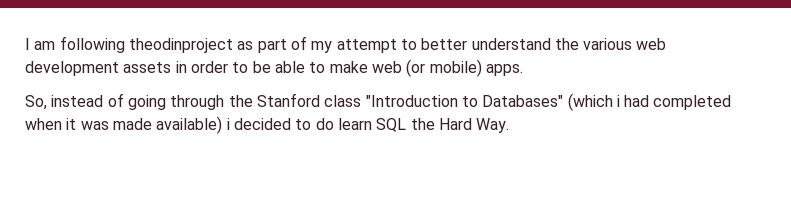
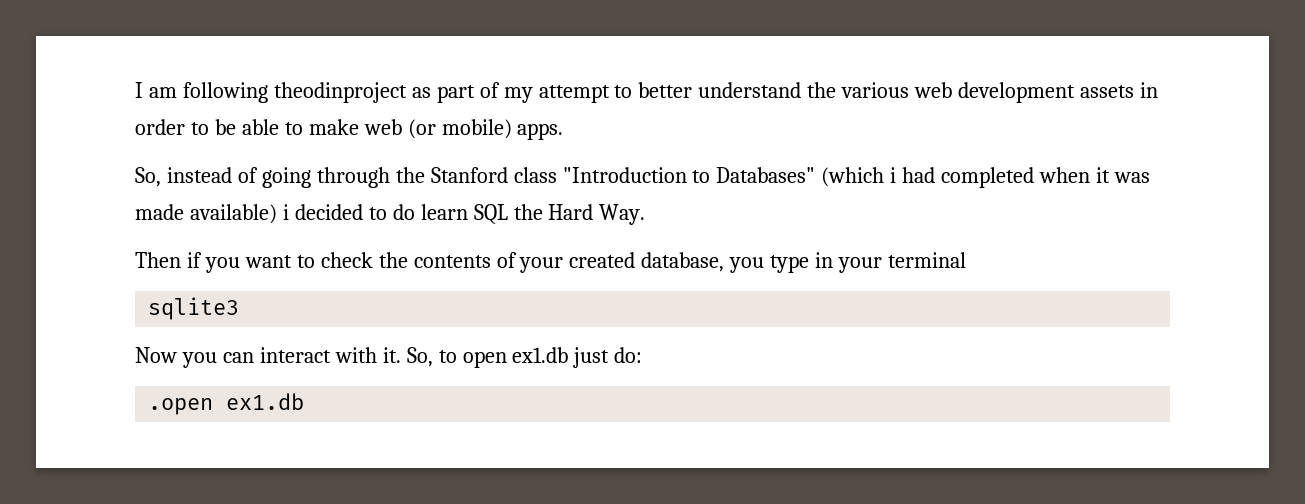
+ Then if you want to check the contents of your created database, you type in your terminal
+ sqlite3
+ Now you can interact with it. So, to open ex1.db just do:
+ .open ex1.db

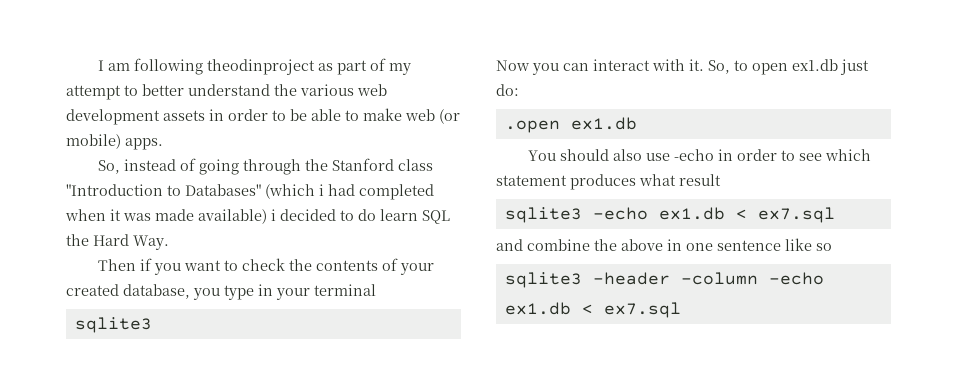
+ You should also use -echo in order to see which statement produces what result
+ sqlite3 -echo ex1.db < ex7.sql
+ and combine the above in one sentence like so
+ sqlite3 -header -column -echo ex1.db < ex7.sql

